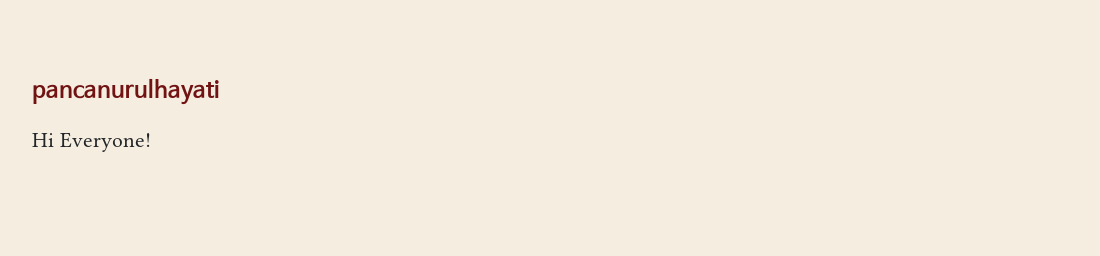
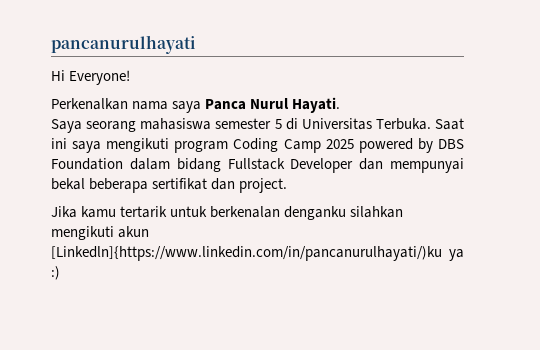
+ Perkenalkan nama saya Panca Nurul Hayati.
+ Saya seorang mahasiswa semester 5 di Universitas Terbuka. Saat ini saya mengikuti program Coding Camp 2025 powered by DBS Foundation dalam bidang Fullstack Developer dan mempunyai bekal beberapa sertifikat dan project.
+ Jika kamu tertarik untuk berkenalan denganku silahkan mengikuti akun [Linkedln]{https://www.linkedin.com/in/pancanurulhayati/)ku ya :)

